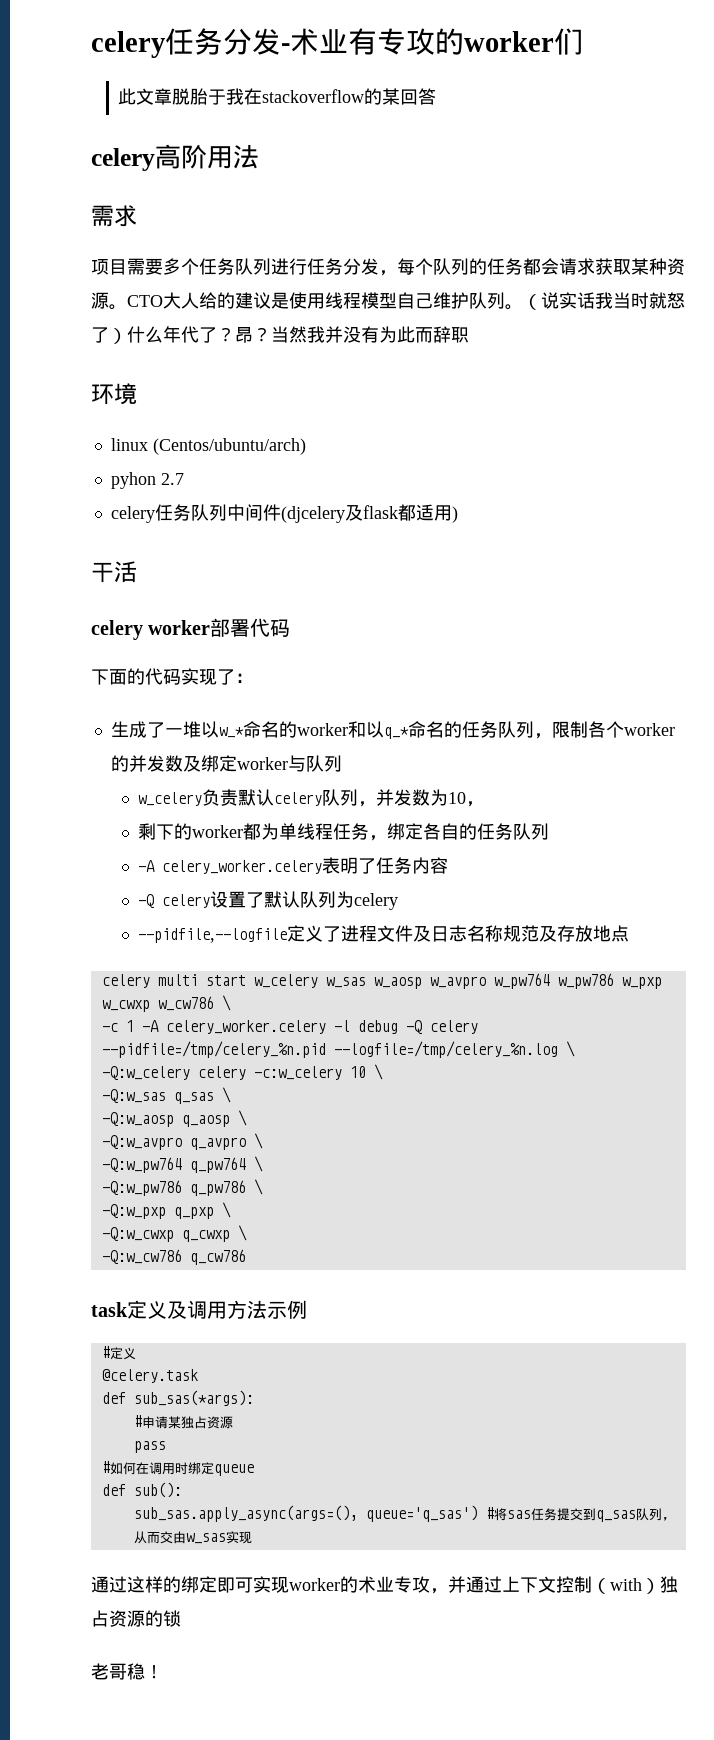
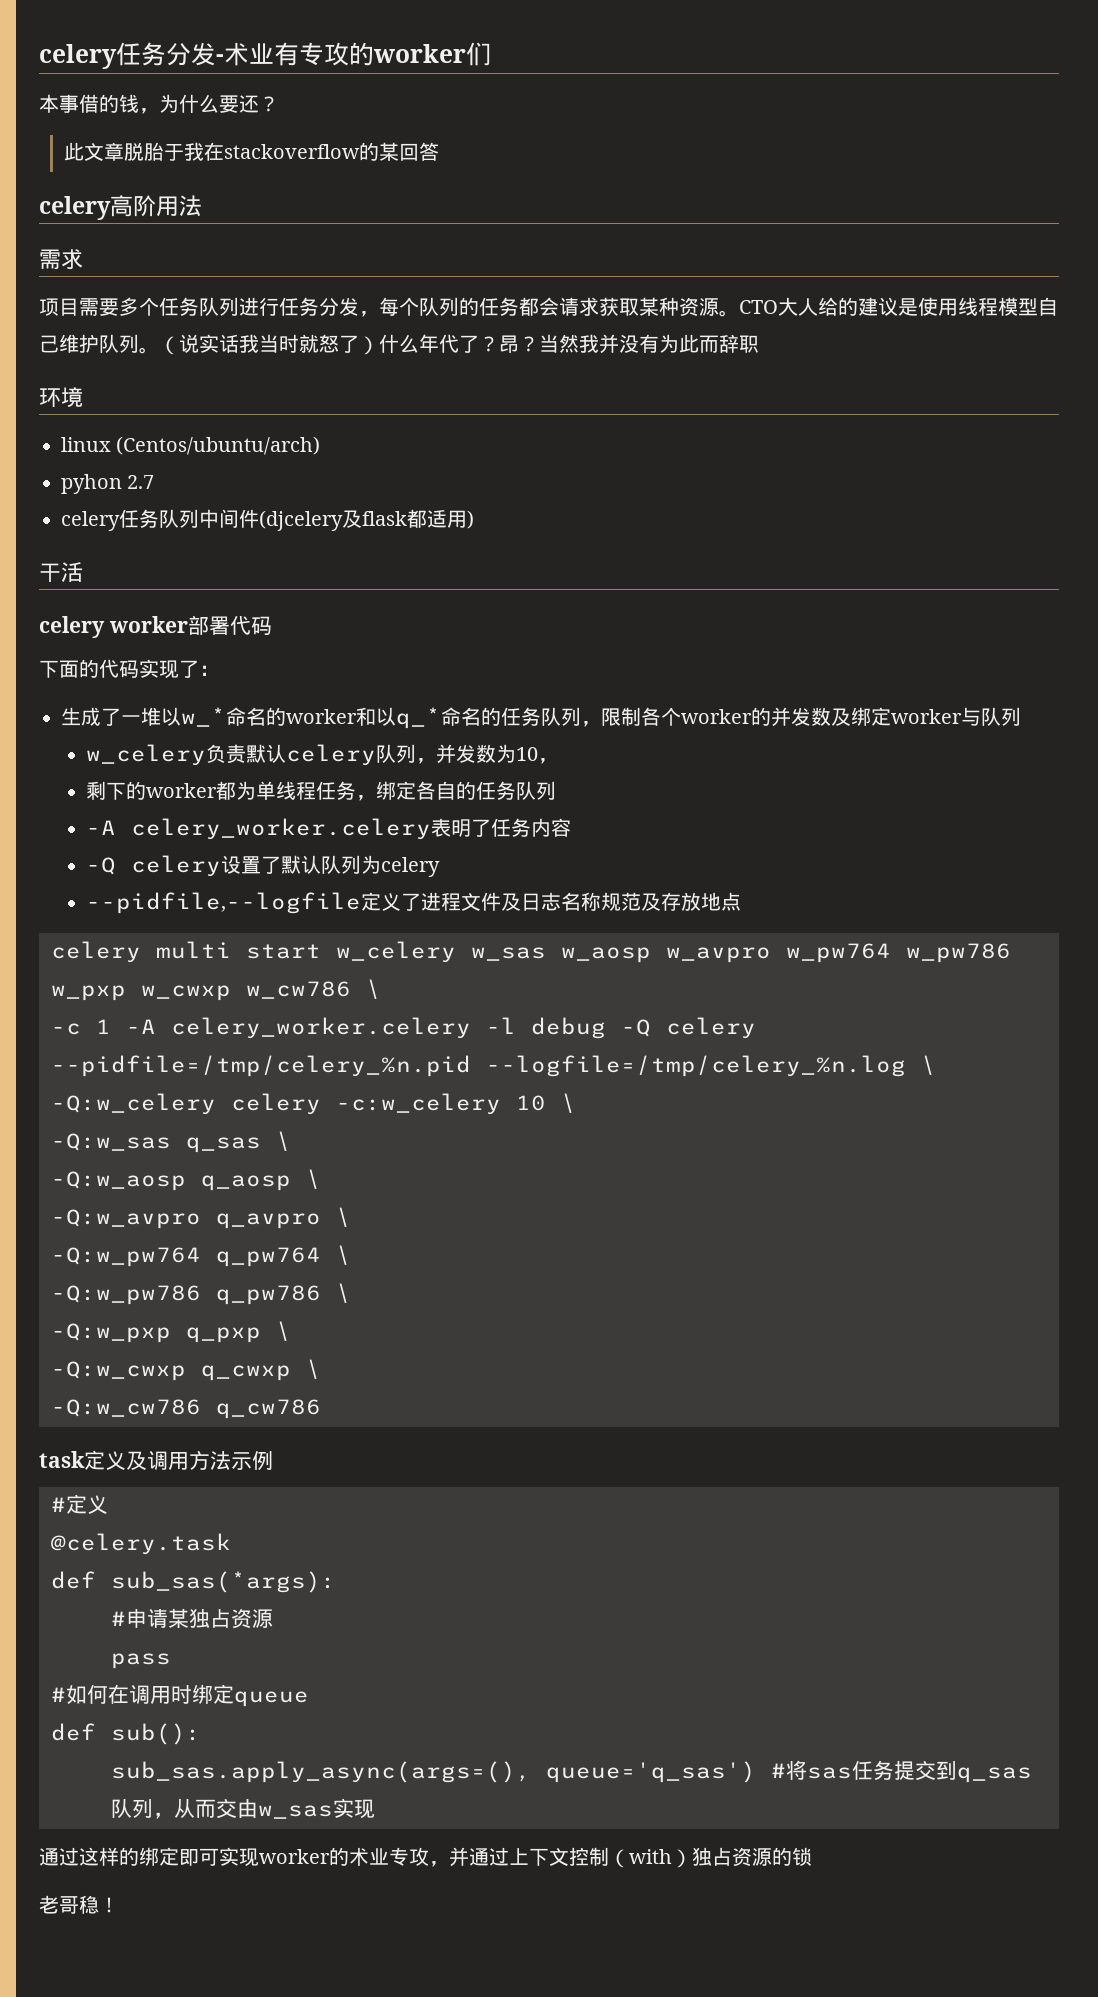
+ 本事借的钱，为什么要还？

